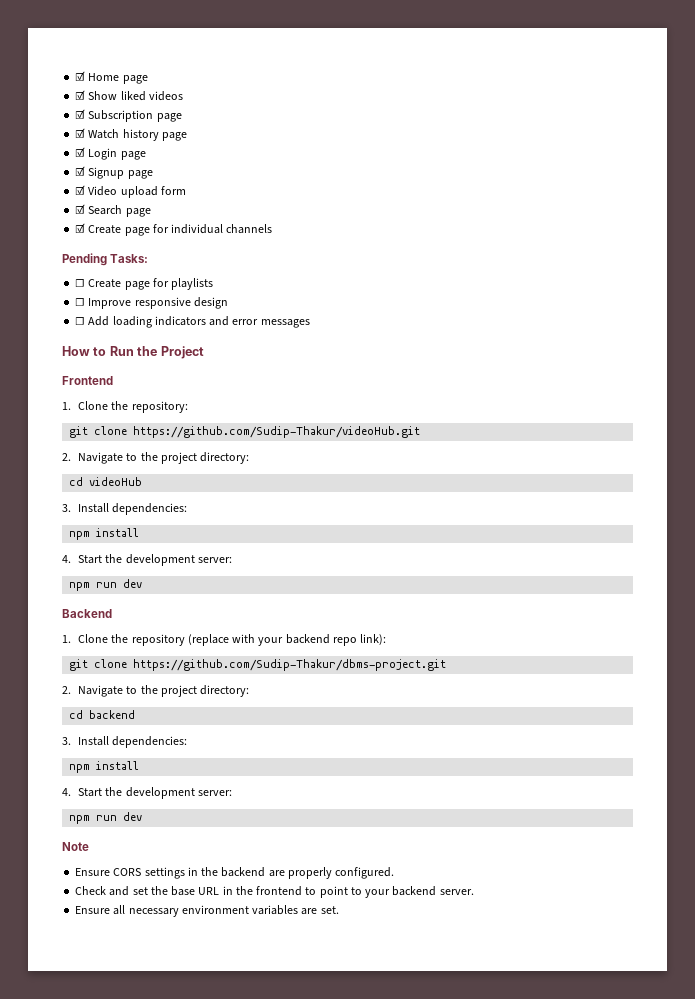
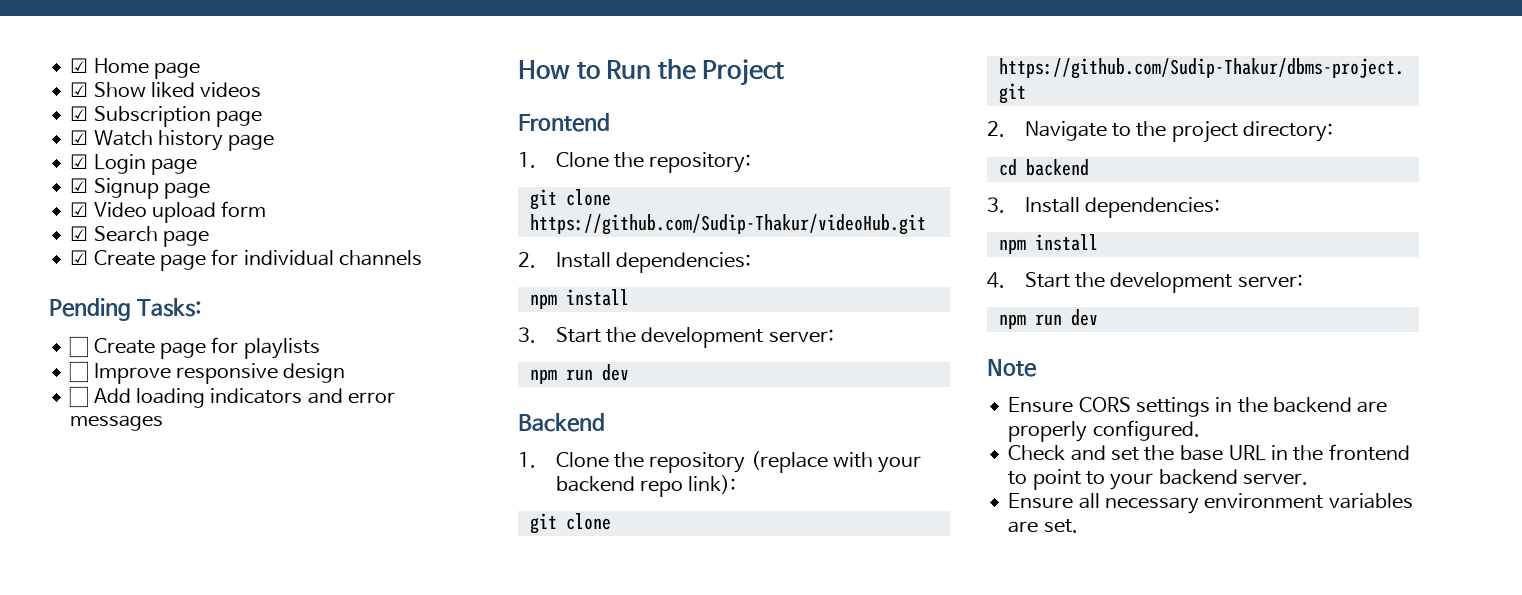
  git clone https://github.com/Sudip-Thakur/videoHub.git
- 2. Navigate to the project directory:
- cd videoHub
- 3. Install dependencies:
+ 2. Install dependencies:
  npm install
- 4. Start the development server:
+ 3. Start the development server:

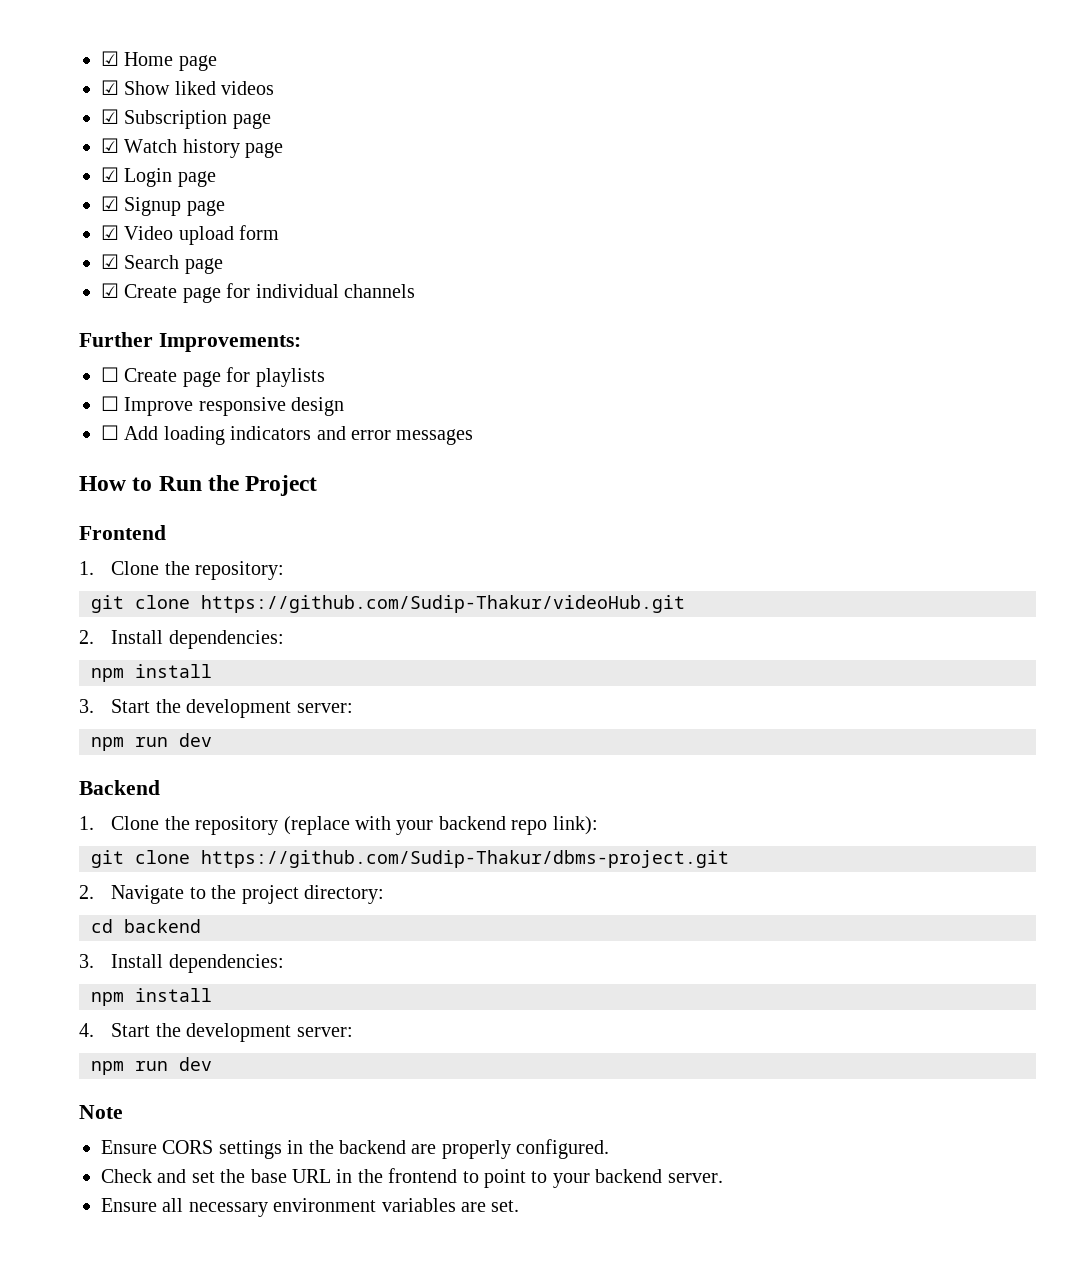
- Pending Tasks:
+ Further Improvements:

